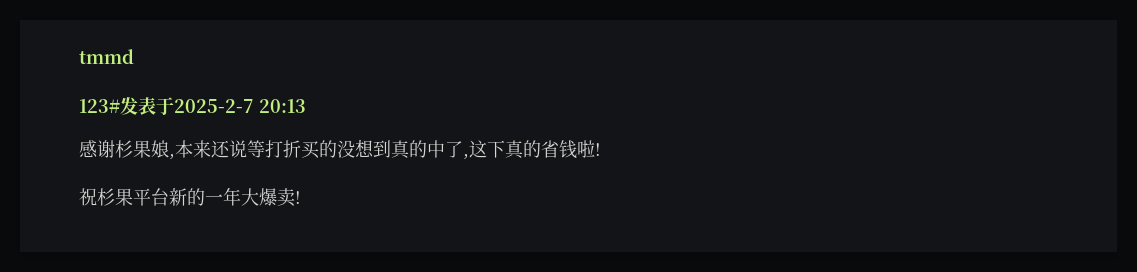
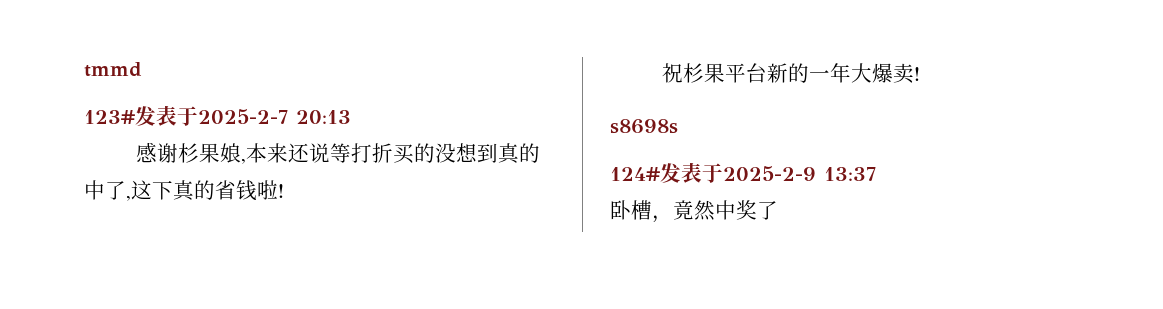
+ s8698s
+ 124#发表于2025-2-9 13:37
+ 卧槽，竟然中奖了

